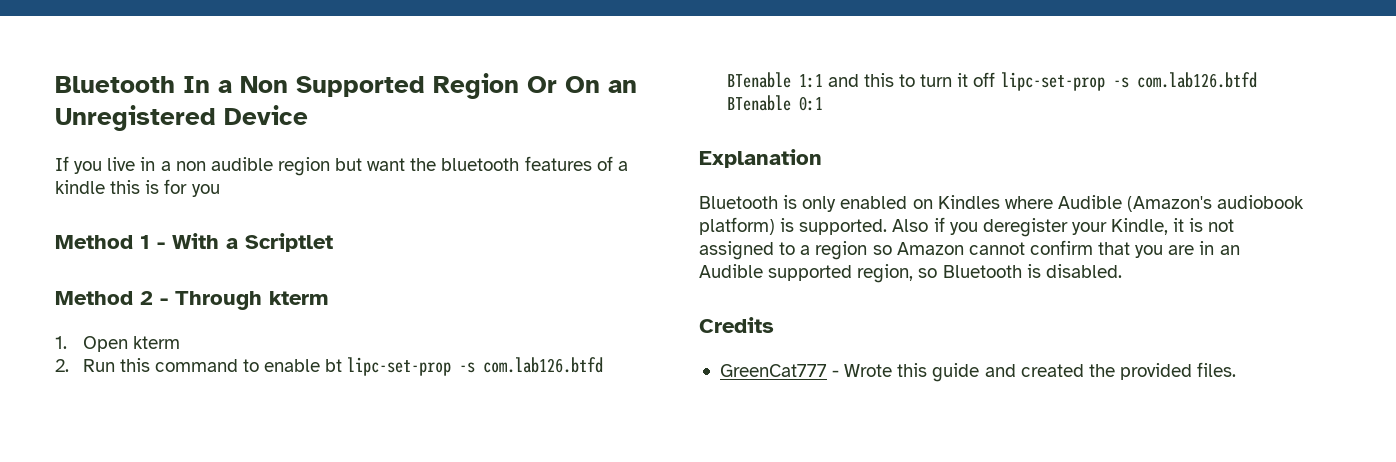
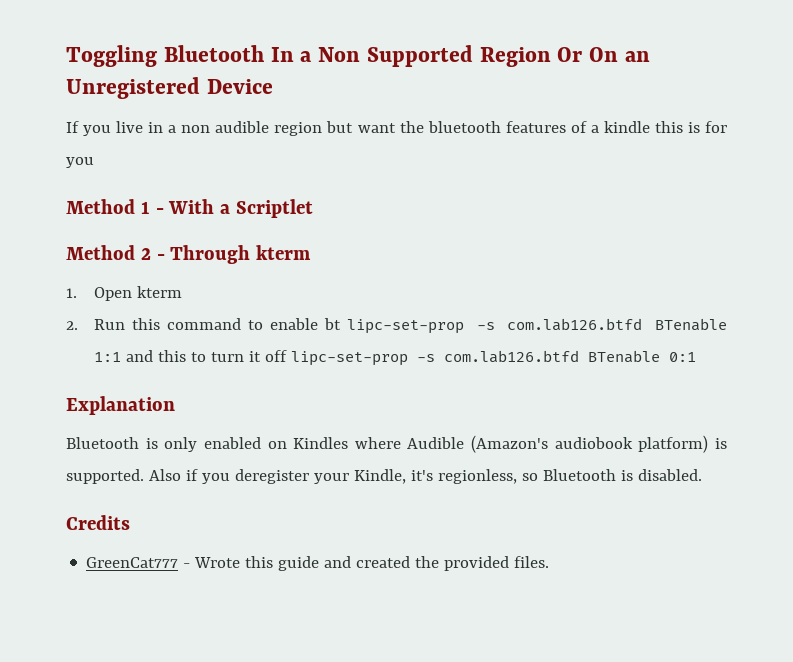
- Bluetooth In a Non Supported Region Or On an Unregistered Device
+ Toggling Bluetooth In a Non Supported Region Or On an Unregistered Device
- Also if you deregister your Kindle, it is not assigned to a region so Amazon cannot confirm that you are in an Audible supported region, so Bluetooth is disabled.
+ Also if you deregister your Kindle, it's regionless, so Bluetooth is disabled.

